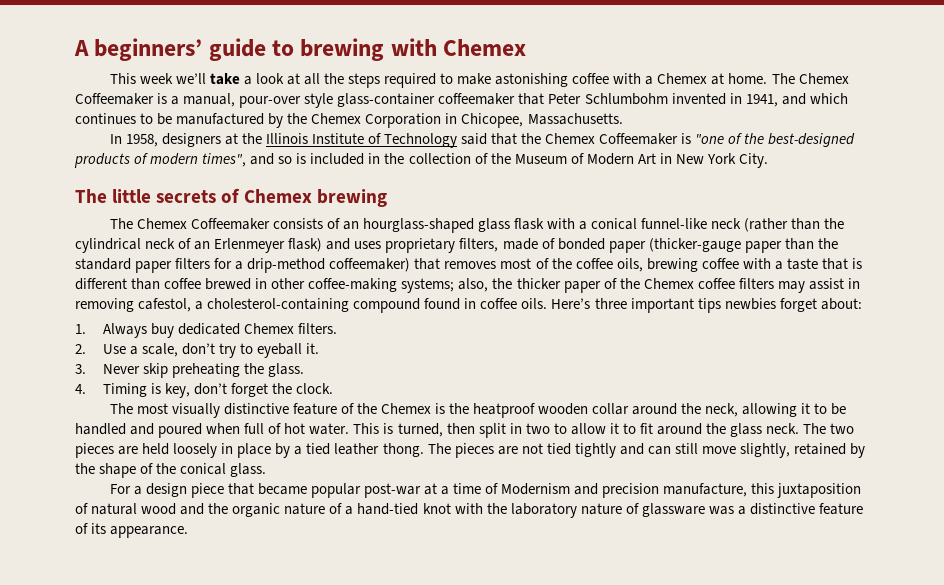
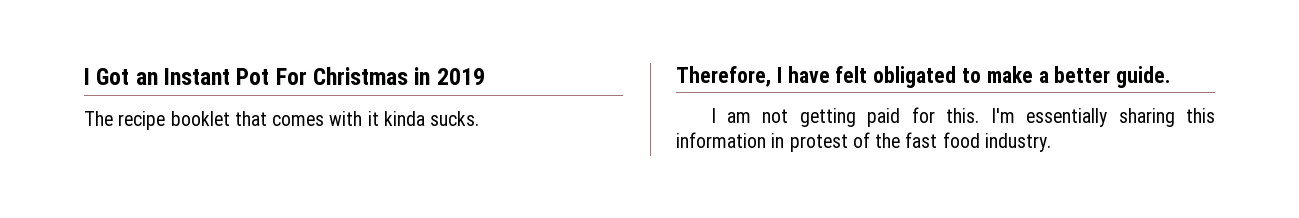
- A beginners’ guide to brewing with Chemex
- This week we’ll take a look at all the steps required to make astonishing coffee with a Chemex at home. The Chemex Coffeemaker is a manual, pour-over style glass-container coffeemaker that Peter Schlumbohm invented in 1941, and which continues to be manufactured by the Chemex Corporation in Chicopee, Massachusetts.
- In 1958, designers at the Illinois Institute of Technology said that the Chemex Coffeemaker is "one of the best-designed products of modern times", and so is included in the collection of the Museum of Modern Art in New York City.
- The little secrets of Chemex brewing
- The Chemex Coffeemaker consists of an hourglass-shaped glass flask with a conical funnel-like neck (rather than the cylindrical neck of an Erlenmeyer flask) and uses proprietary filters, made of bonded paper (thicker-gauge paper than the standard paper filters for a drip-method coffeemaker) that removes most of the coffee oils, brewing coffee with a taste that is different than coffee brewed in other coffee-making systems; also, the thicker paper of the Chemex coffee filters may assist in removing cafestol, a cholesterol-containing compound found in coffee oils. Here’s three important tips newbies forget about:
- 1. Always buy dedicated Chemex filters.
- 2. Use a scale, don’t try to eyeball it.
- 3. Never skip preheating the glass.
- 4. Timing is key, don’t forget the clock.
- The most visually distinctive feature of the Chemex is the heatproof wooden collar around the neck, allowing it to be handled and poured when full of hot water. This is turned, then split in two to allow it to fit around the glass neck. The two pieces are held loosely in place by a tied leather thong. The pieces are not tied tightly and can still move slightly, retained by the shape of the conical glass.
- For a design piece that became popular post-war at a time of Modernism and precision manufacture, this juxtaposition of natural wood and the organic nature of a hand-tied knot with the laboratory nature of glassware was a distinctive feature of its appearance.
+ I Got an Instant Pot For Christmas in 2019
+ The recipe booklet that comes with it kinda sucks.
+ Therefore, I have felt obligated to make a better guide.
+ I am not getting paid for this. I'm essentially sharing this information in protest of the fast food industry.

